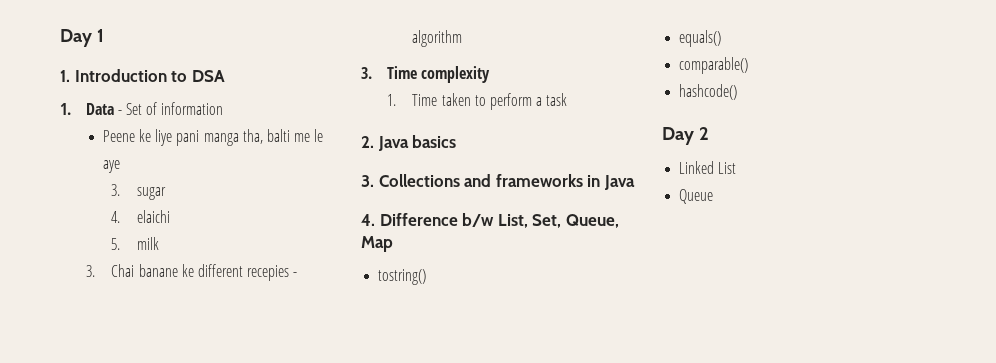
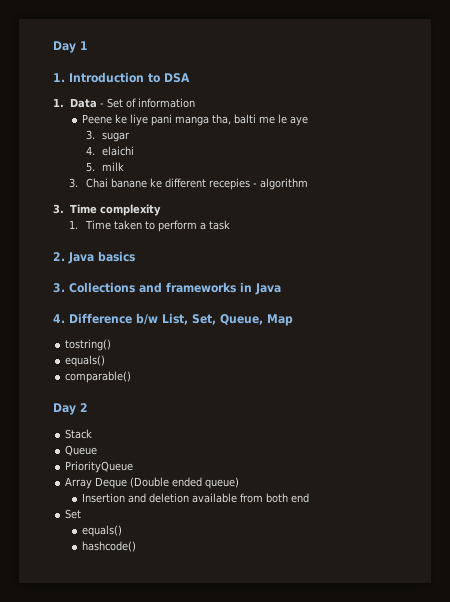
- hashcode()
- Linked List
+ Stack
+ PriorityQueue
+ Array Deque (Double ended queue)
+ Insertion and deletion available from both end
+ Set
+ equals()
+ hashcode()

